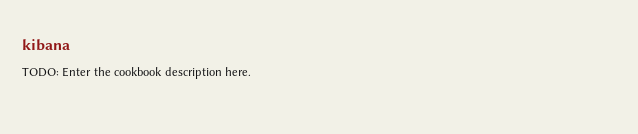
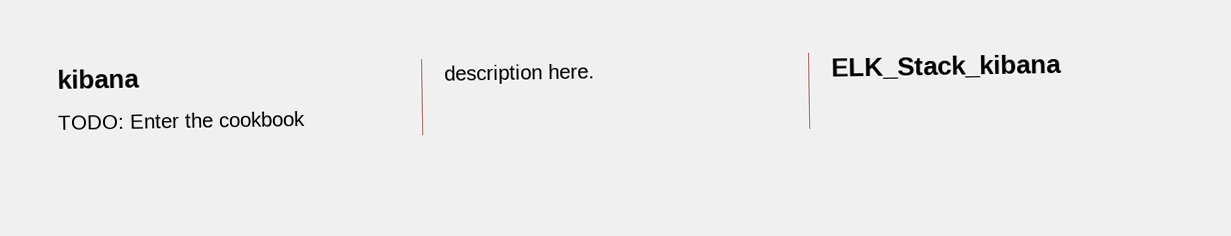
+ ELK_Stack_kibana

